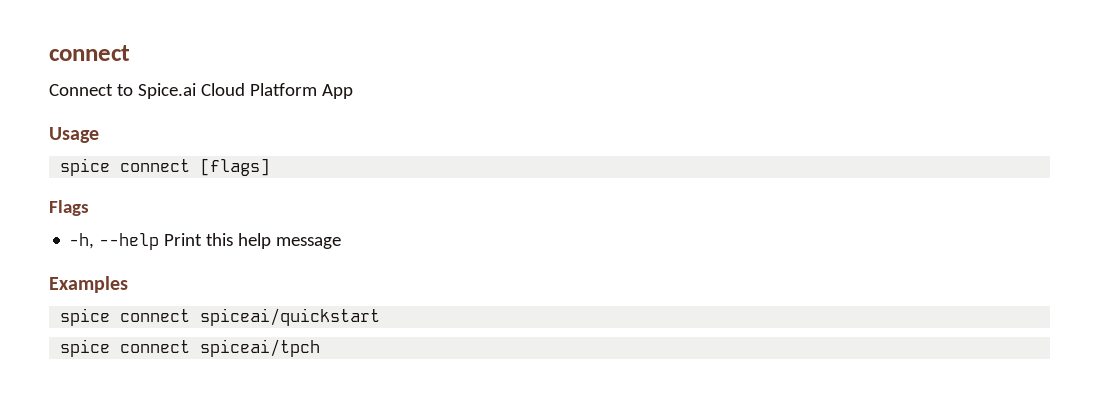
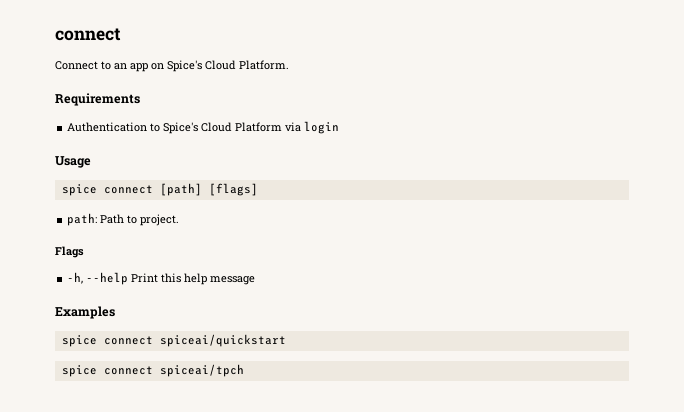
- Connect to Spice.ai Cloud Platform App
+ Connect to an app on Spice's Cloud Platform.
+ Requirements
+ Authentication to Spice's Cloud Platform via login
- spice connect [flags]
+ spice connect [path] [flags]
+ path: Path to project.

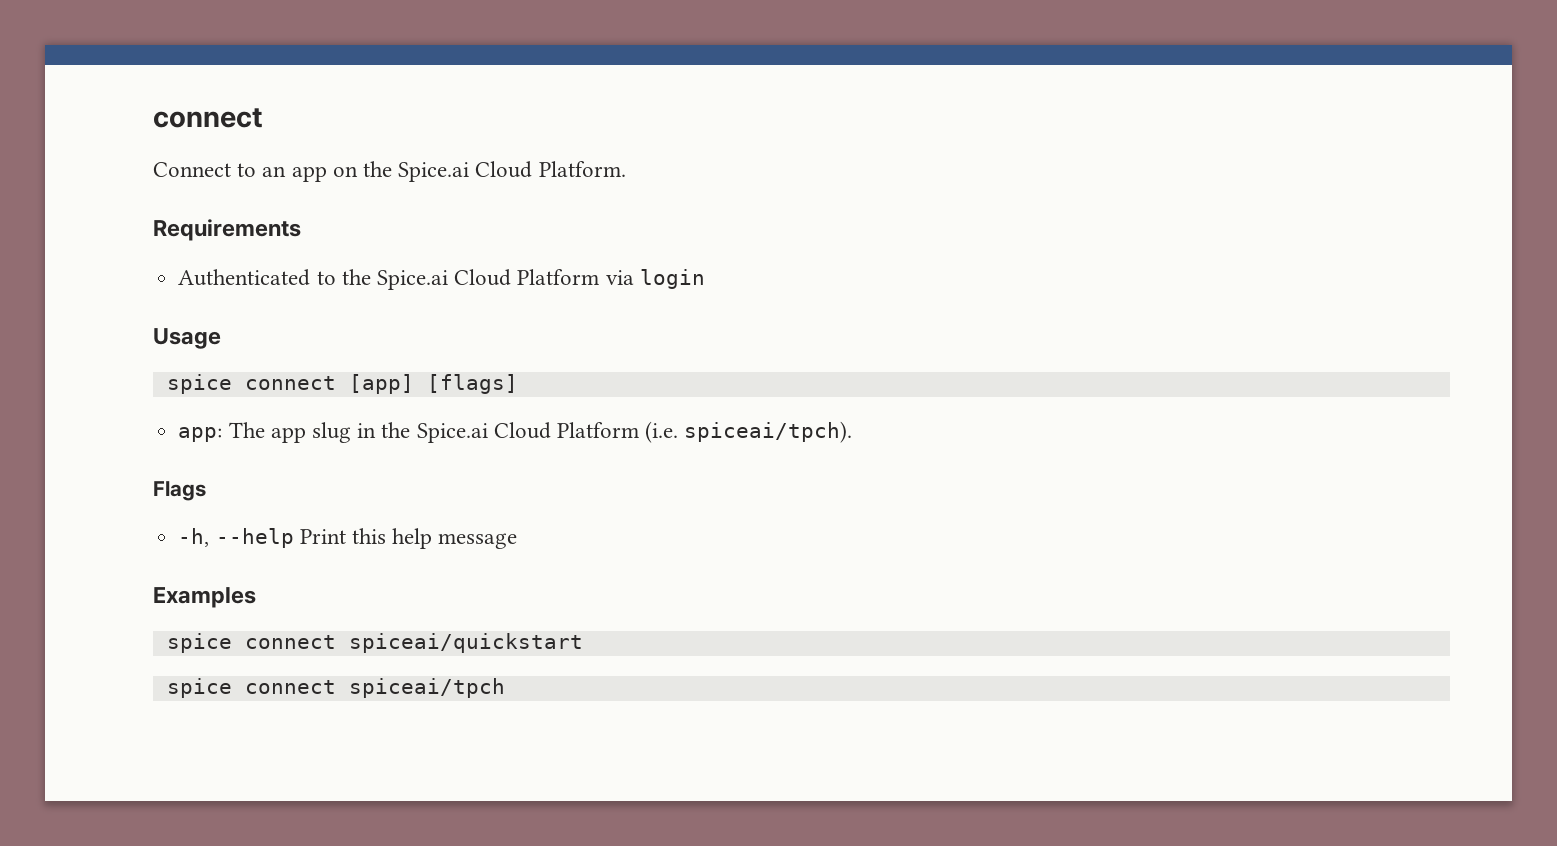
- Connect to an app on Spice's Cloud Platform.
+ Connect to an app on the Spice.ai Cloud Platform.
- Authentication to Spice's Cloud Platform via login
+ Authenticated to the Spice.ai Cloud Platform via login
- spice connect [path] [flags]
+ spice connect [app] [flags]
- path: Path to project.
+ app: The app slug in the Spice.ai Cloud Platform (i.e. spiceai/tpch).

